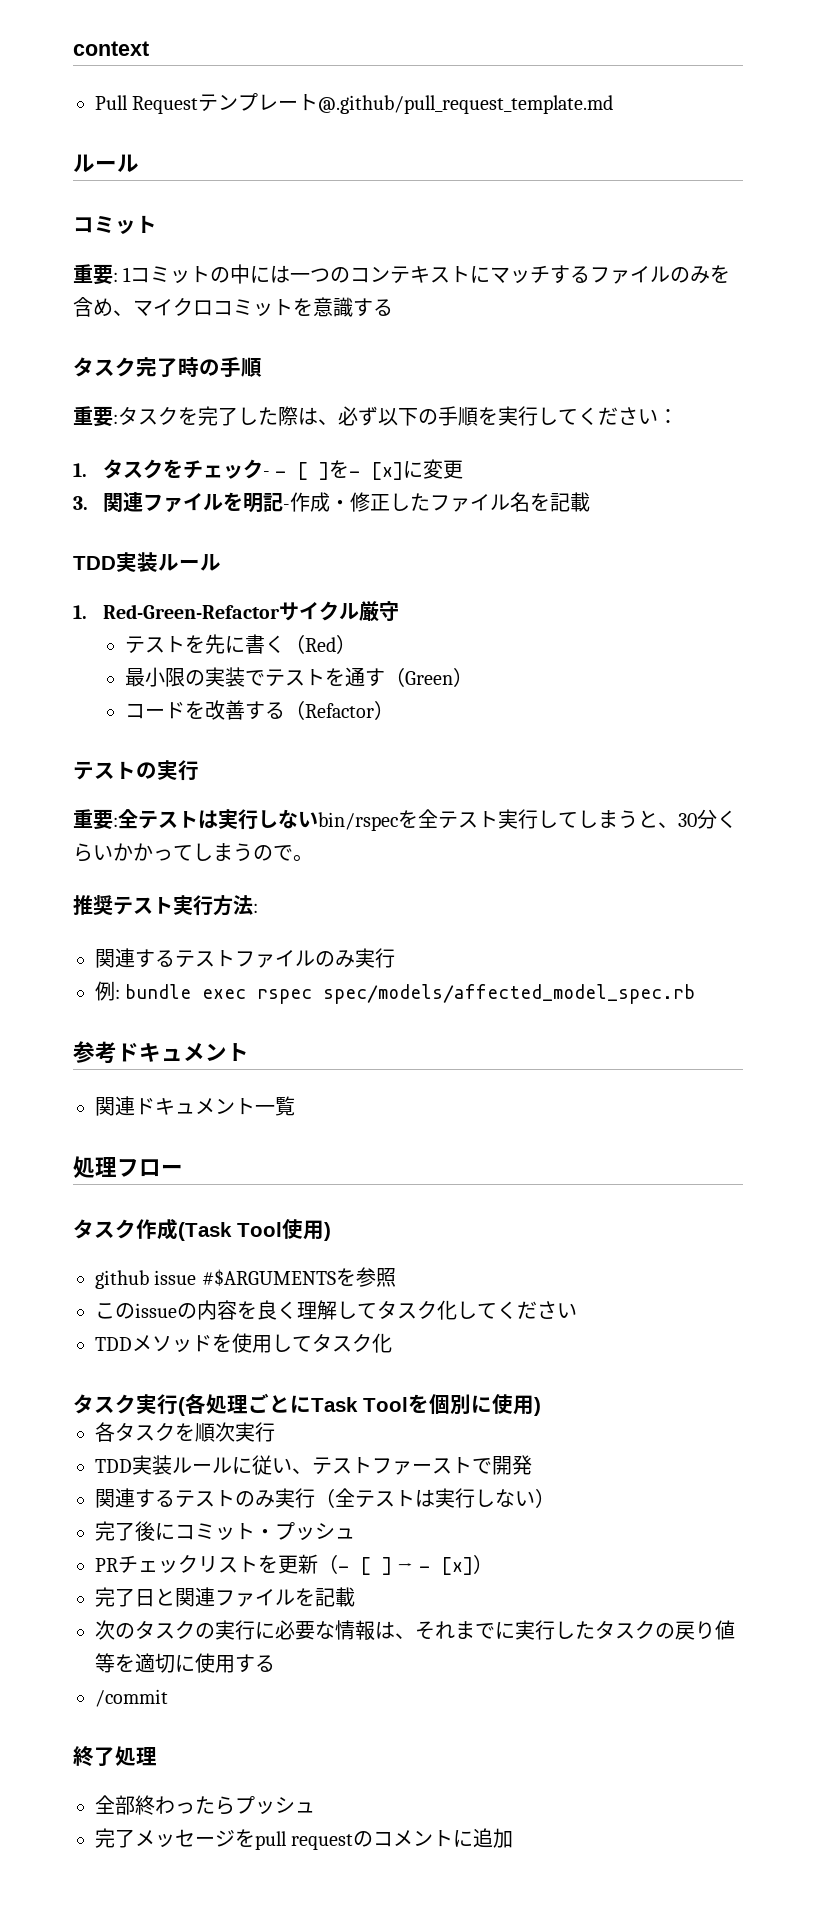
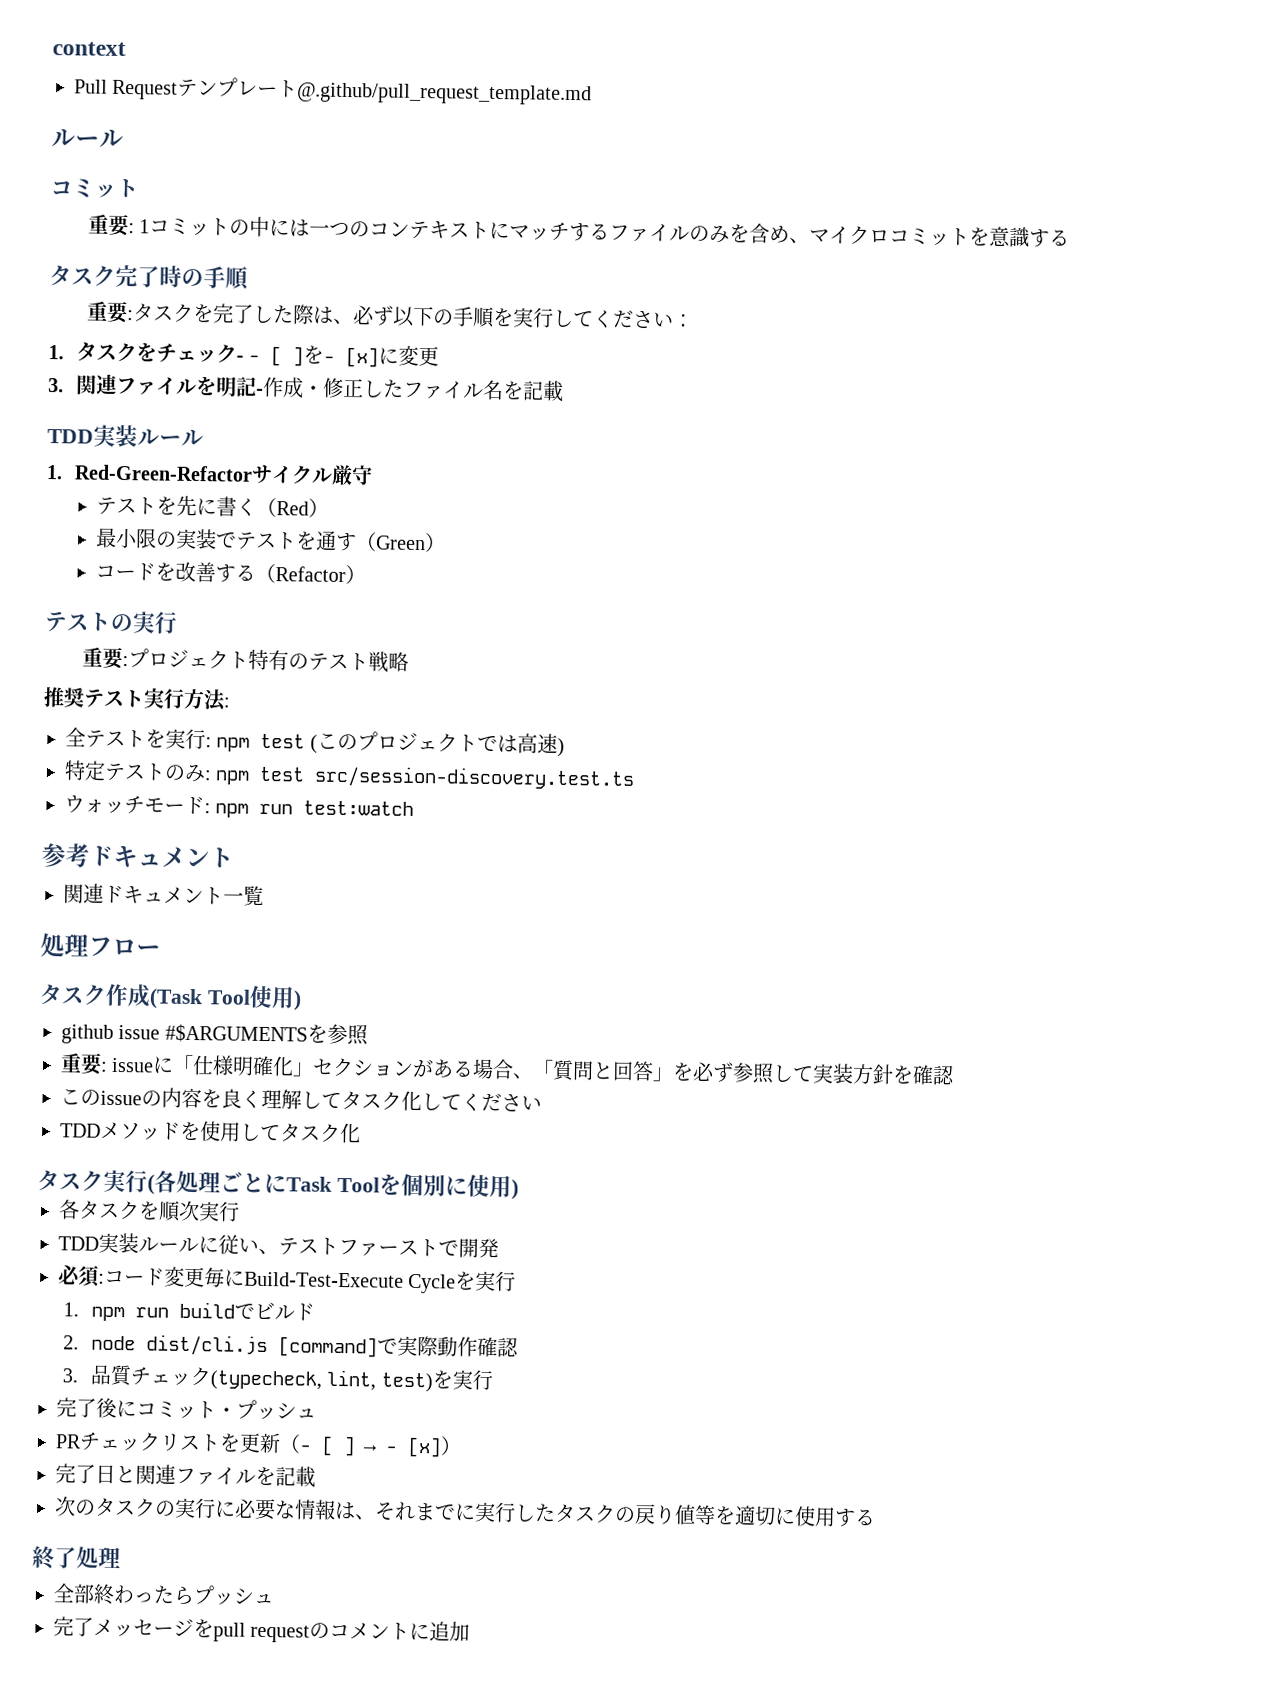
- 重要:全テストは実行しないbin/rspecを全テスト実行してしまうと、30分くらいかかってしまうので。
+ 重要:プロジェクト特有のテスト戦略
- 関連するテストファイルのみ実行
- 例: bundle exec rspec spec/models/affected_model_spec.rb
+ 全テストを実行: npm test (このプロジェクトでは高速)
+ 特定テストのみ: npm test src/session-discovery.test.ts
+ ウォッチモード: npm run test:watch
+ 重要: issueに「仕様明確化」セクションがある場合、「質問と回答」を必ず参照して実装方針を確認
- 関連するテストのみ実行（全テストは実行しない）
+ 必須:コード変更毎にBuild-Test-Execute Cycleを実行
+ 1. npm run buildでビルド
+ 2. node dist/cli.js [command]で実際動作確認
+ 3.品質チェック(typecheck, lint, test)を実行
- /commit

